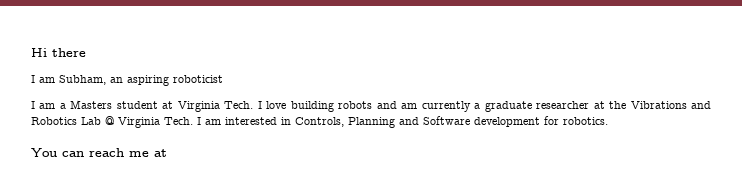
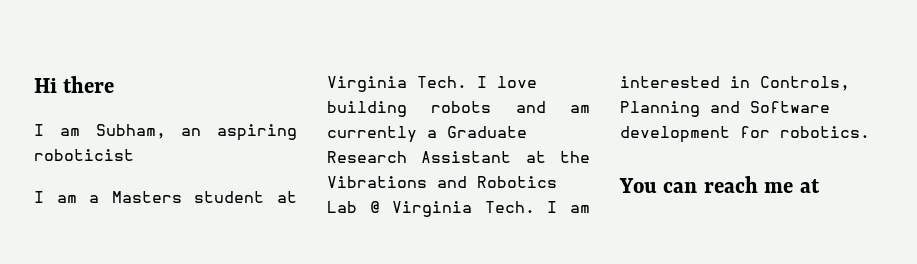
- I love building robots and am currently a graduate researcher at the Vibrations and Robotics Lab @ Virginia Tech.
+ I love building robots and am currently a Graduate Research Assistant at the Vibrations and Robotics Lab @ Virginia Tech.

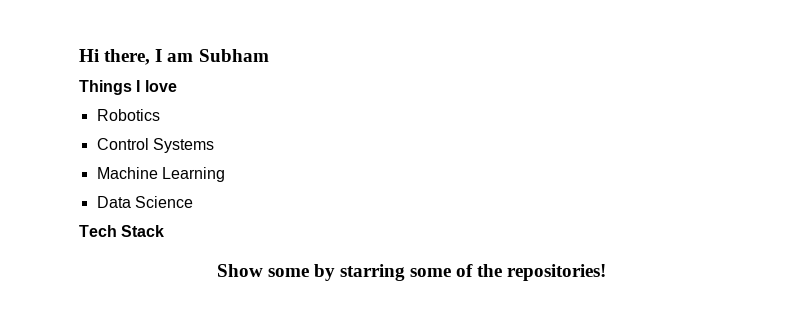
- Hi there
- I am Subham, an aspiring roboticist
- I am a Masters student at Virginia Tech. I love building robots and am currently a Graduate Research Assistant at the Vibrations and Robotics Lab @ Virginia Tech. I am interested in Controls, Planning and Software development for robotics.
- You can reach me at
+ Hi there, I am Subham
+ Things I love
+ Robotics
+ Control Systems
+ Machine Learning
+ Data Science
+ Tech Stack
+ Show some by starring some of the repositories!

